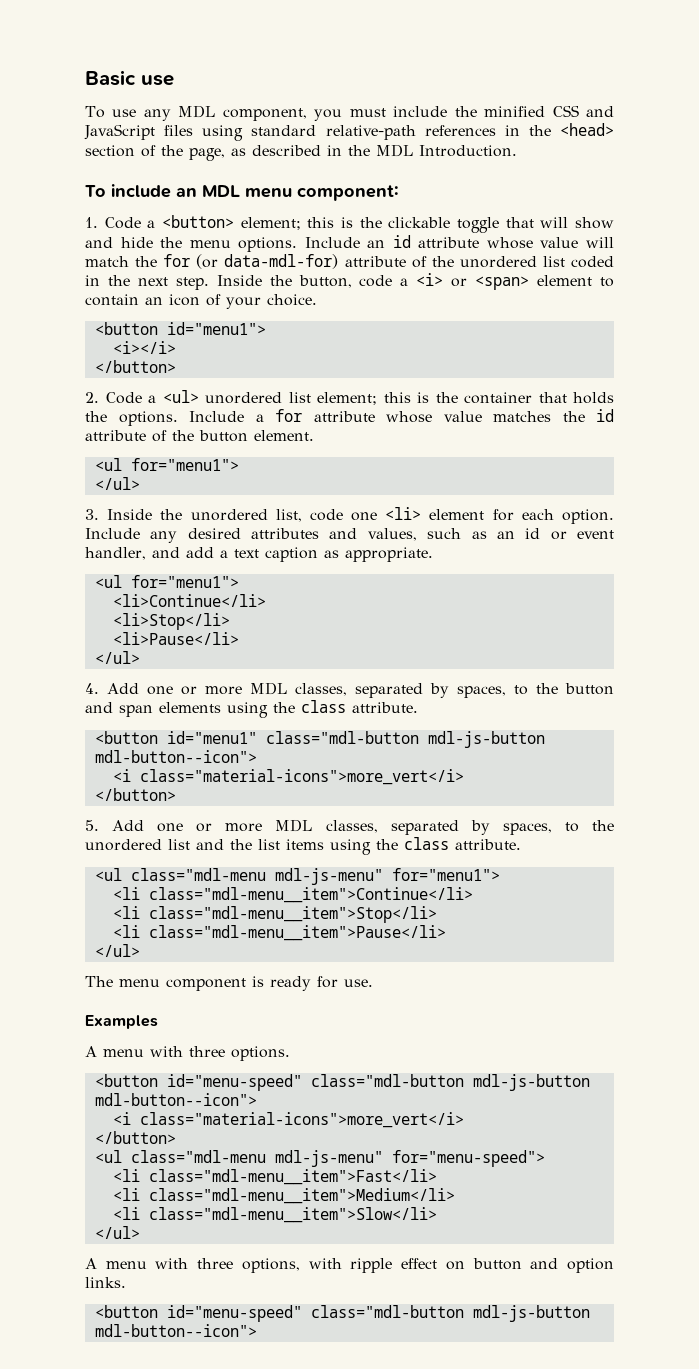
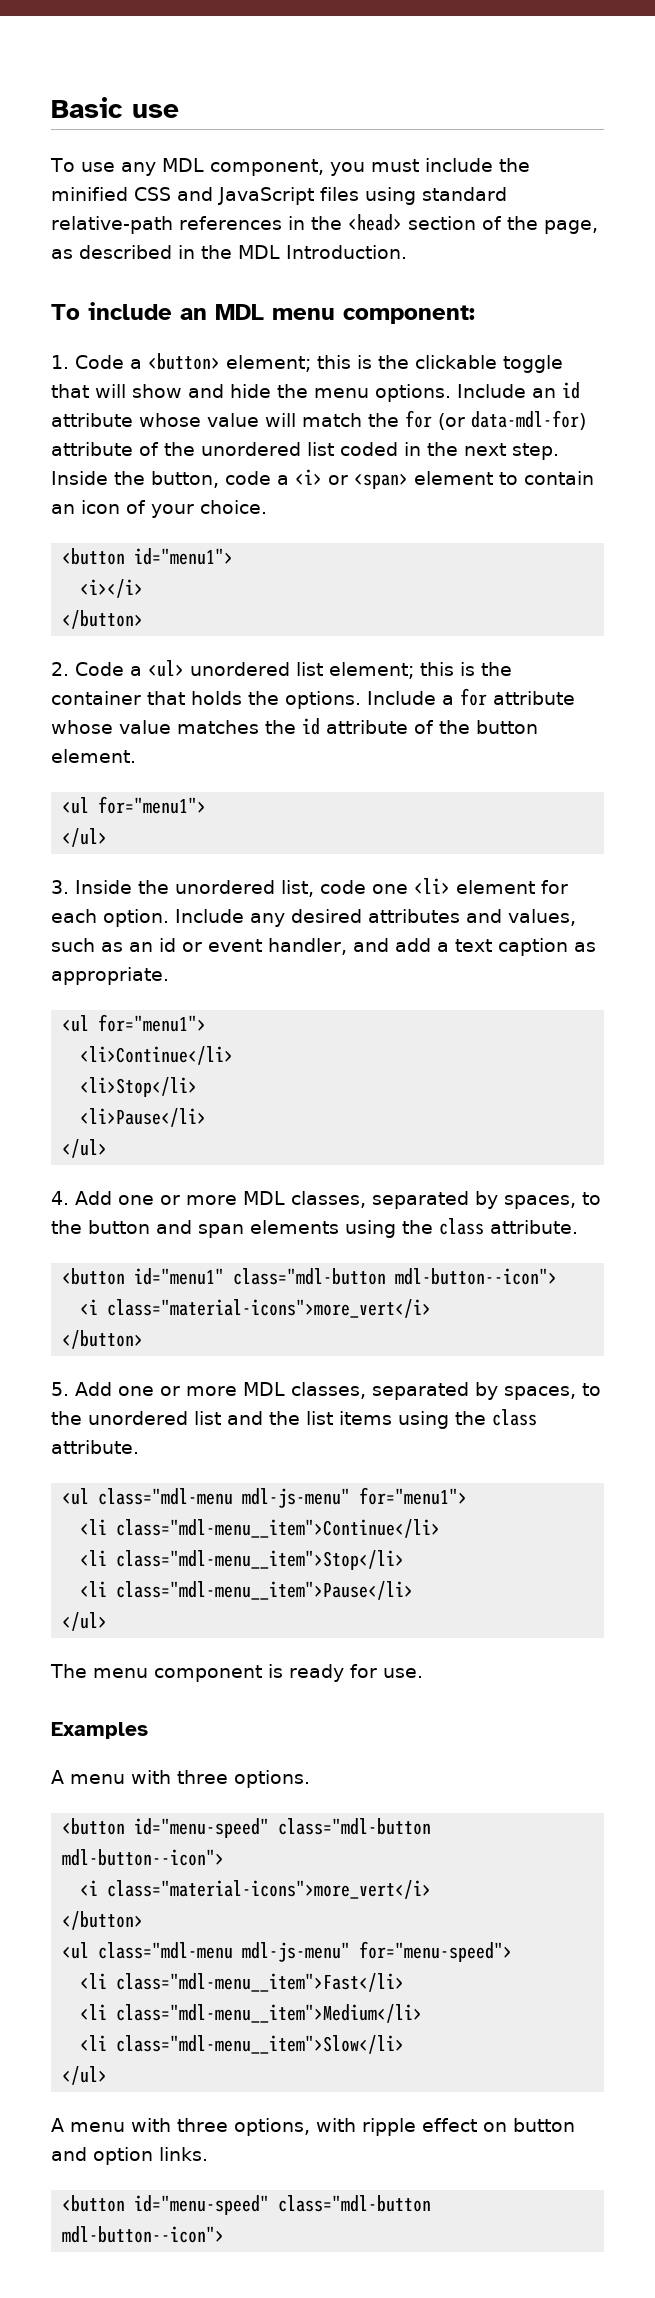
- <button id="menu1" class="mdl-button mdl-js-button mdl-button--icon">
+ <button id="menu1" class="mdl-button mdl-button--icon">
  A menu with three options.
- <button id="menu-speed" class="mdl-button mdl-js-button mdl-button--icon">
+ <button id="menu-speed" class="mdl-button mdl-button--icon">
  A menu with three options, with ripple effect on button and option links.
- <button id="menu-speed" class="mdl-button mdl-js-button mdl-button--icon">
+ <button id="menu-speed" class="mdl-button mdl-button--icon">

